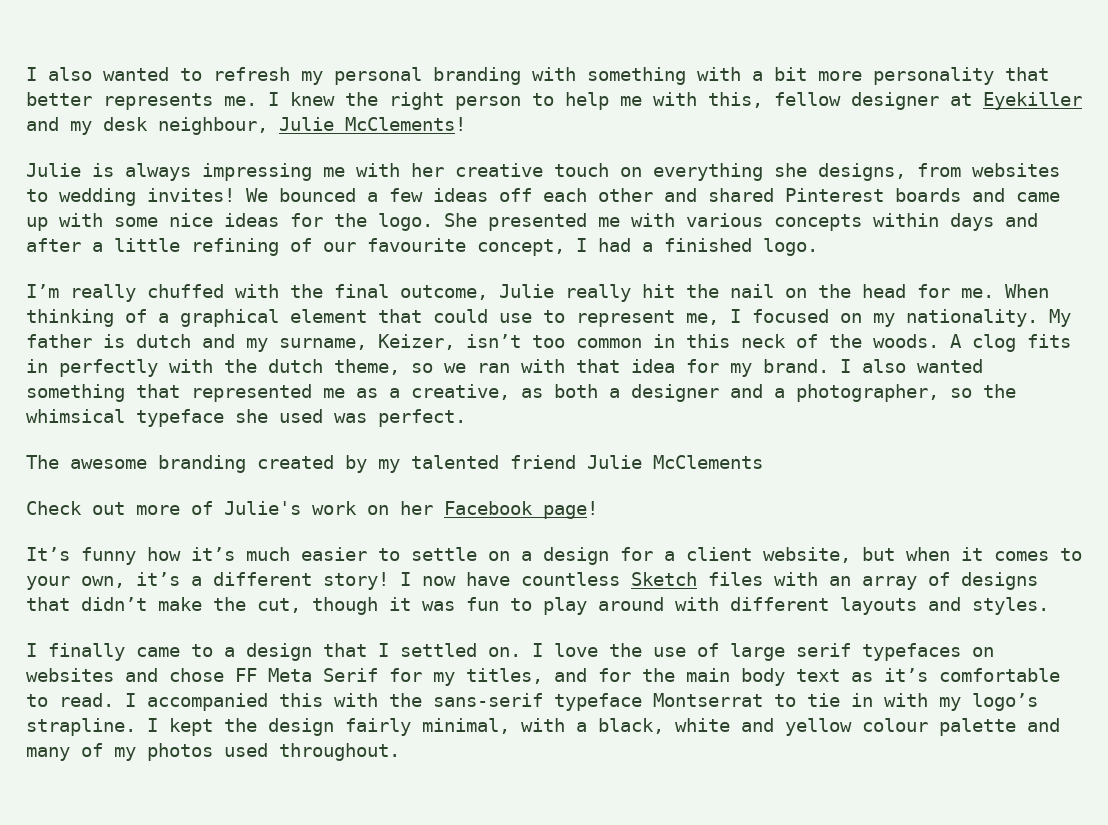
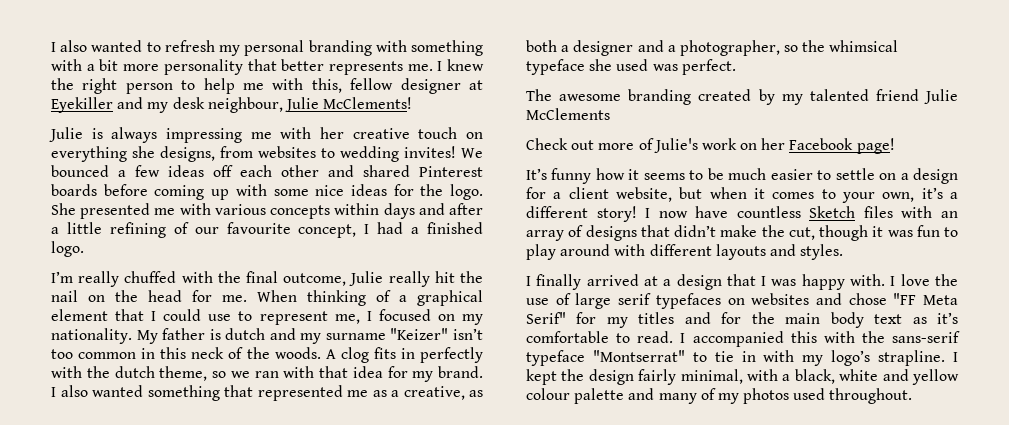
- We bounced a few ideas off each other and shared Pinterest boards and came up with some nice ideas for the logo.
+ We bounced a few ideas off each other and shared Pinterest boards before coming up with some nice ideas for the logo.
- When thinking of a graphical element that could use to represent me, I focused on my nationality.
+ When thinking of a graphical element that I could use to represent me, I focused on my nationality.
- My father is dutch and my surname, Keizer, isn’t too common in this neck of the woods.
+ My father is dutch and my surname "Keizer" isn’t too common in this neck of the woods.
- It’s funny how it’s much easier to settle on a design for a client website, but when it comes to your own, it’s a different story!
+ It’s funny how it seems to be much easier to settle on a design for a client website, but when it comes to your own, it’s a different story!
- I finally came to a design that I settled on.
+ I finally arrived at a design that I was happy with.
- I love the use of large serif typefaces on websites and chose FF Meta Serif for my titles, and for the main body text as it’s comfortable to read.
+ I love the use of large serif typefaces on websites and chose "FF Meta Serif" for my titles and for the main body text as it’s comfortable to read.
- I accompanied this with the sans-serif typeface Montserrat to tie in with my logo’s strapline.
+ I accompanied this with the sans-serif typeface "Montserrat" to tie in with my logo’s strapline.

